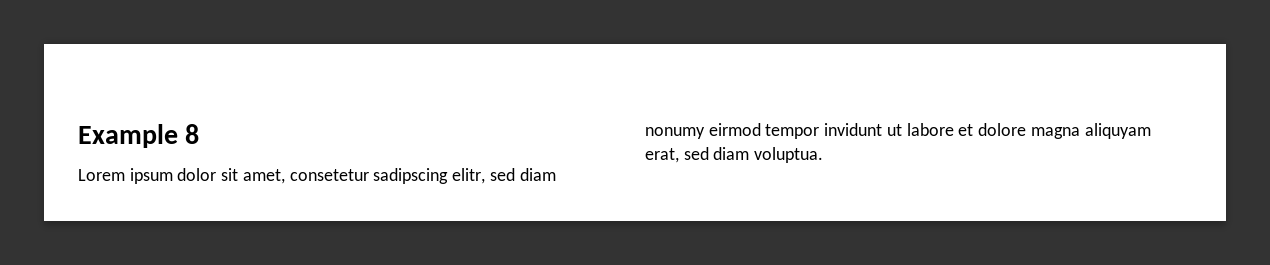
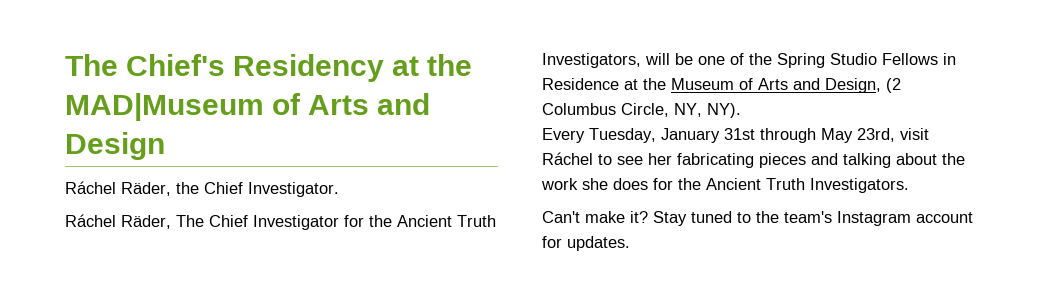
- Example 8
- Lorem ipsum dolor sit amet, consetetur sadipscing elitr, sed diam nonumy eirmod tempor invidunt ut labore et dolore magna aliquyam erat, sed diam voluptua.
+ The Chief's Residency at the MAD|Museum of Arts and Design
+ Ráchel Räder, the Chief Investigator.
+ Ráchel Räder, The Chief Investigator for the Ancient Truth Investigators, will be one of the Spring Studio Fellows in Residence at the Museum of Arts and Design, (2 Columbus Circle, NY, NY).
+ Every Tuesday, January 31st through May 23rd, visit Ráchel to see her fabricating pieces and talking about the work she does for the Ancient Truth Investigators.
+ Can't make it? Stay tuned to the team's Instagram account for updates.

